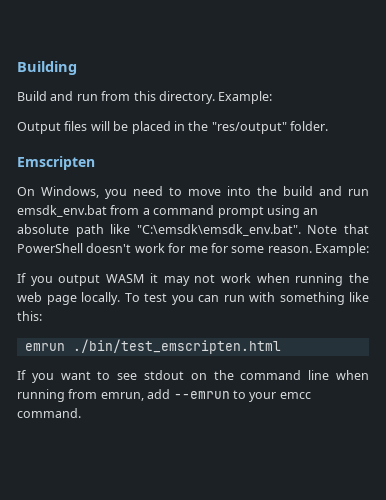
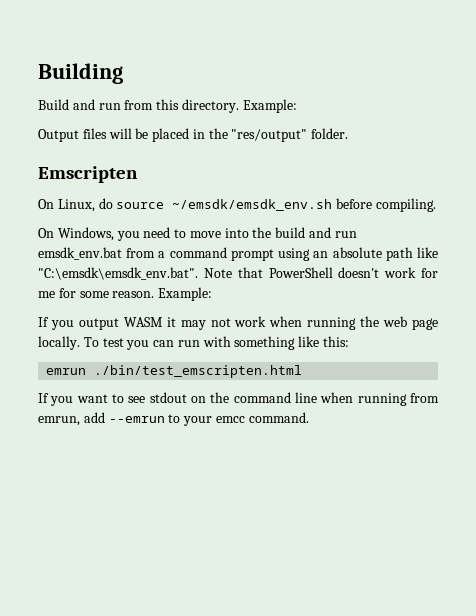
+ On Linux, do source ~/emsdk/emsdk_env.sh before compiling.

